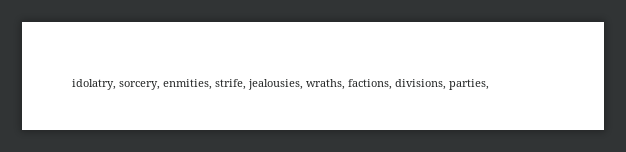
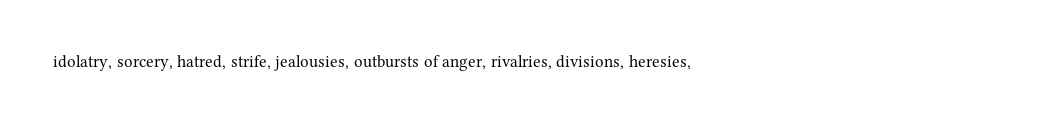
- idolatry, sorcery, enmities, strife, jealousies, wraths, factions, divisions, parties,
+ idolatry, sorcery, hatred, strife, jealousies, outbursts of anger, rivalries, divisions, heresies,

